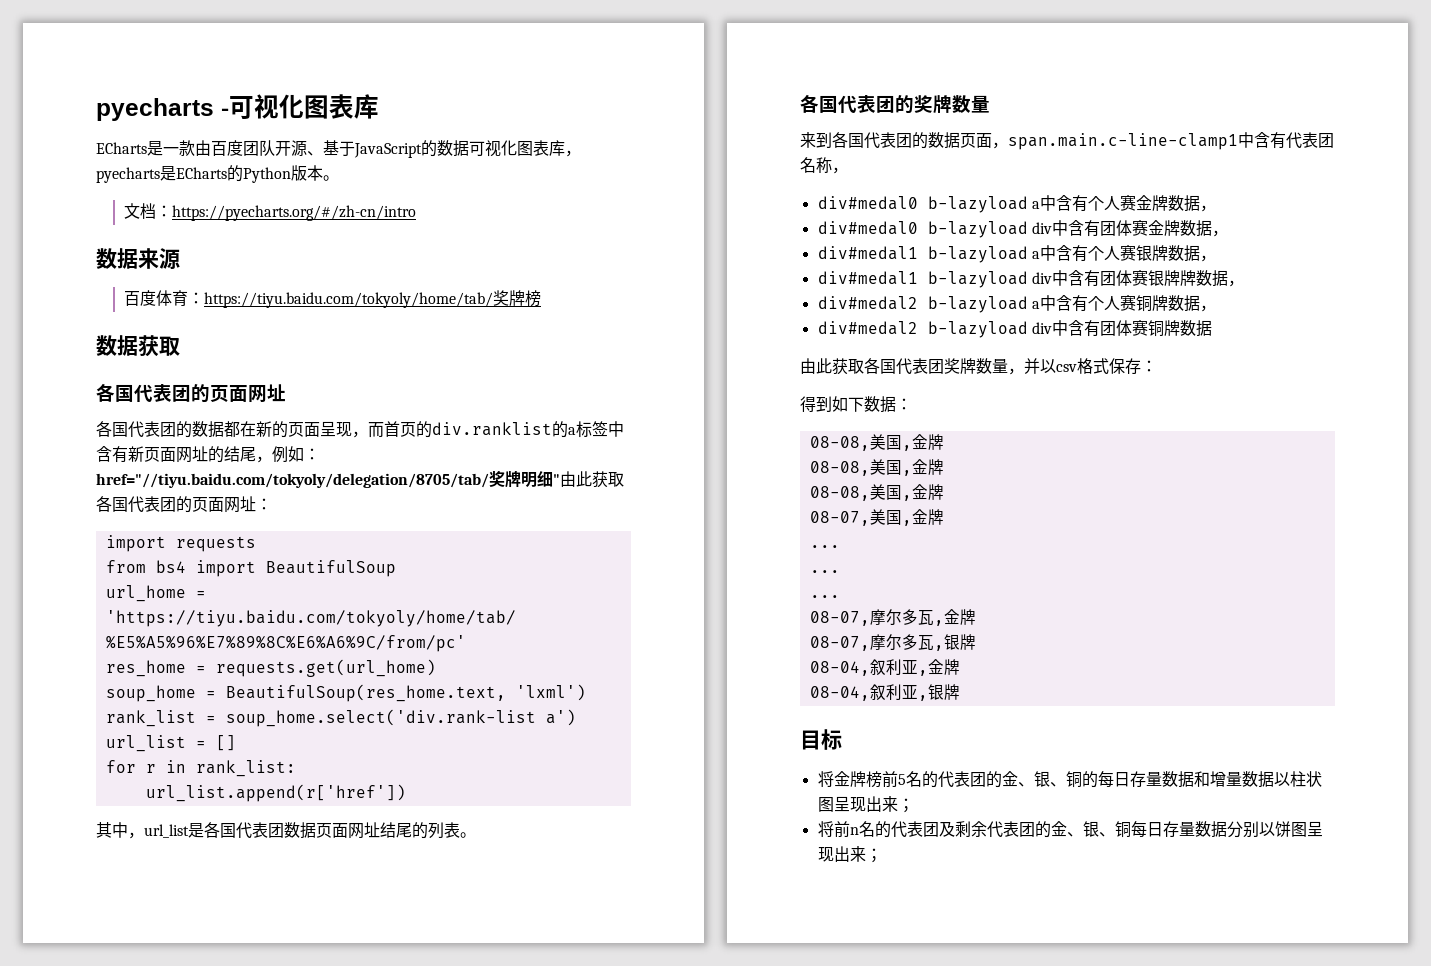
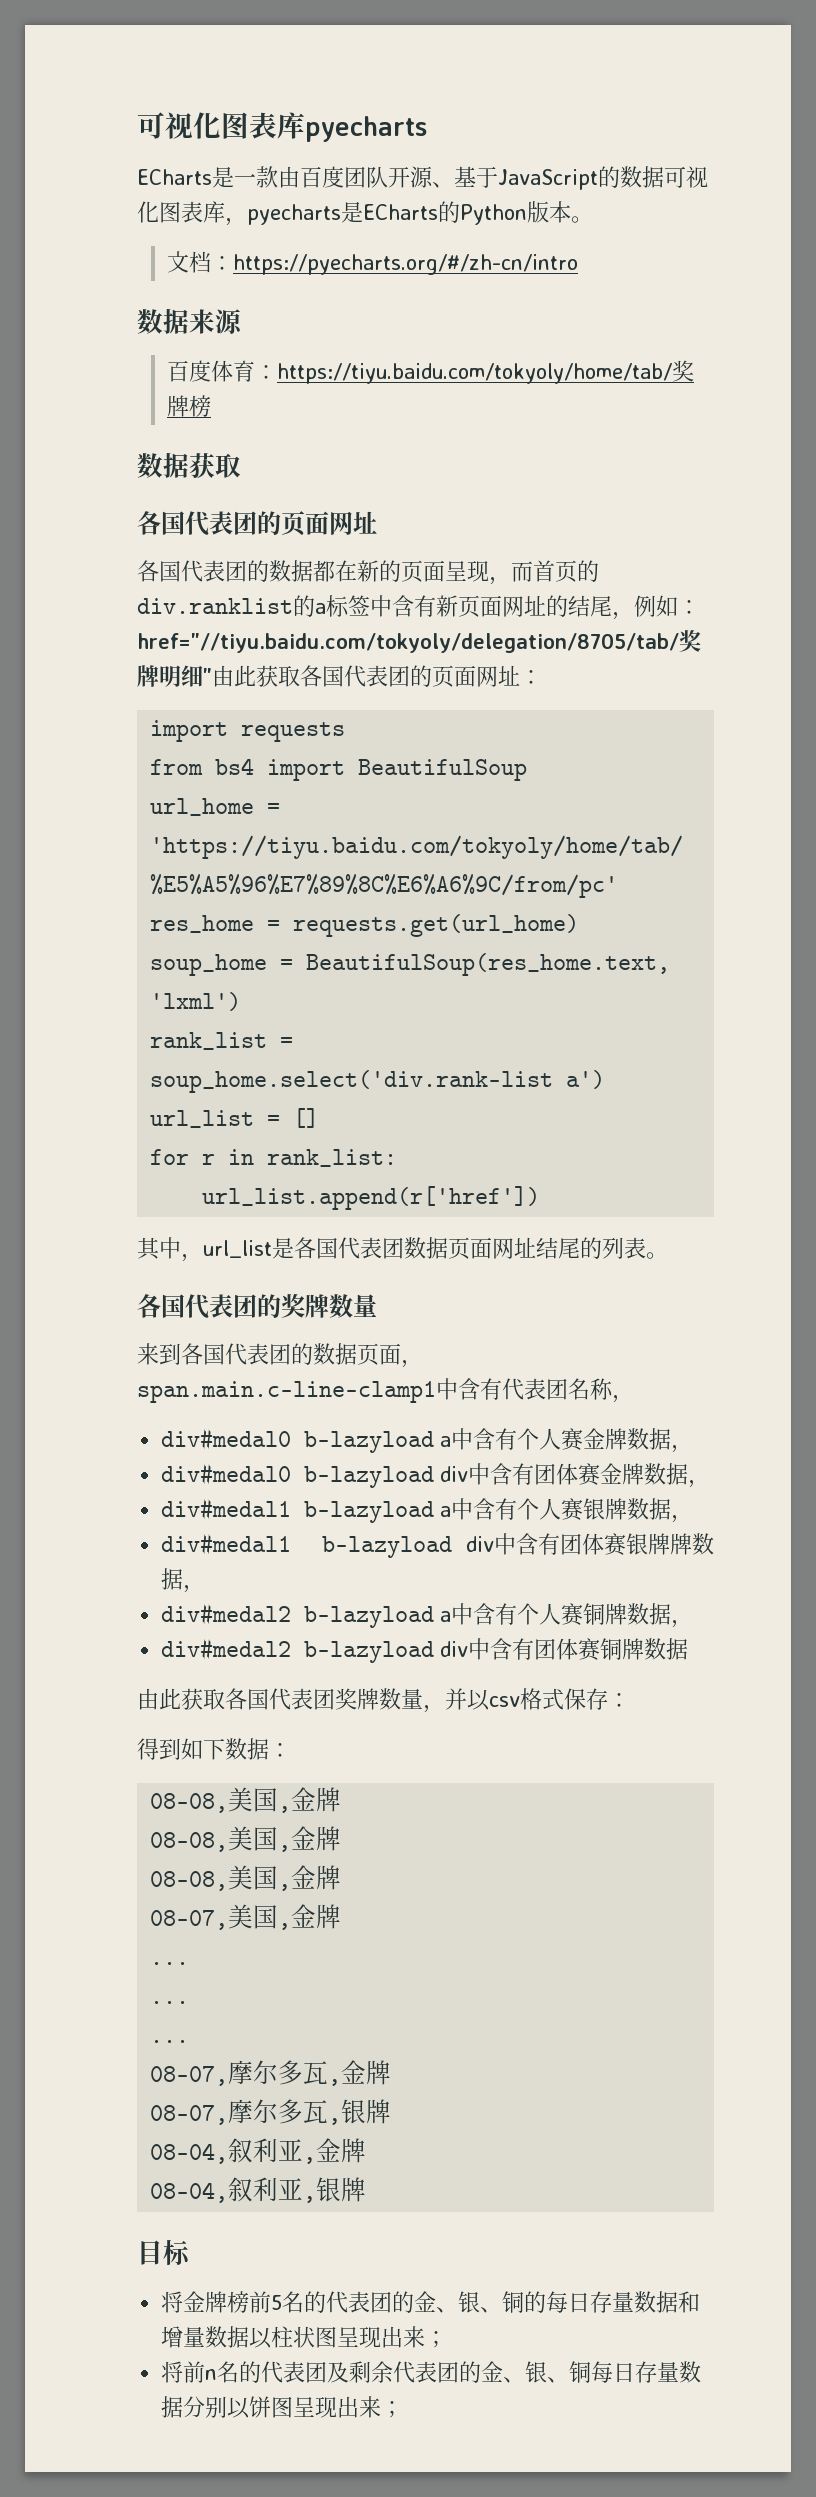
- pyecharts -可视化图表库
+ 可视化图表库pyecharts

